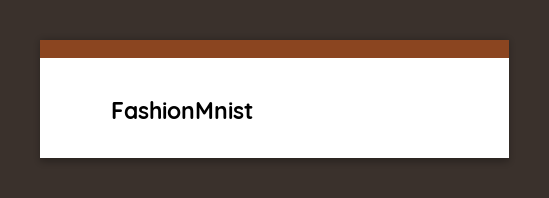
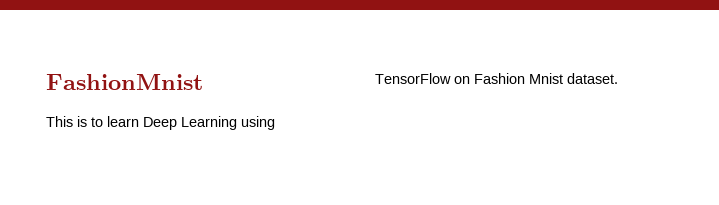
+ This is to learn Deep Learning using TensorFlow on Fashion Mnist dataset.

